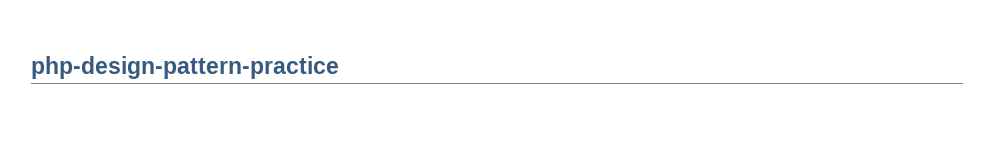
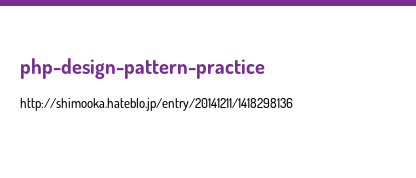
+ http://shimooka.hateblo.jp/entry/20141211/1418298136

